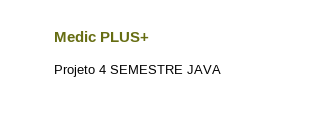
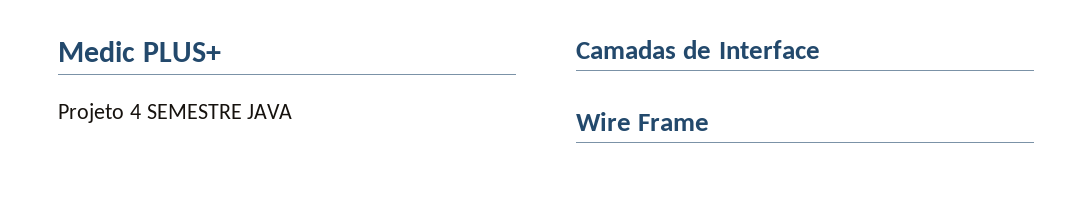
+ Camadas de Interface
+ Wire Frame

